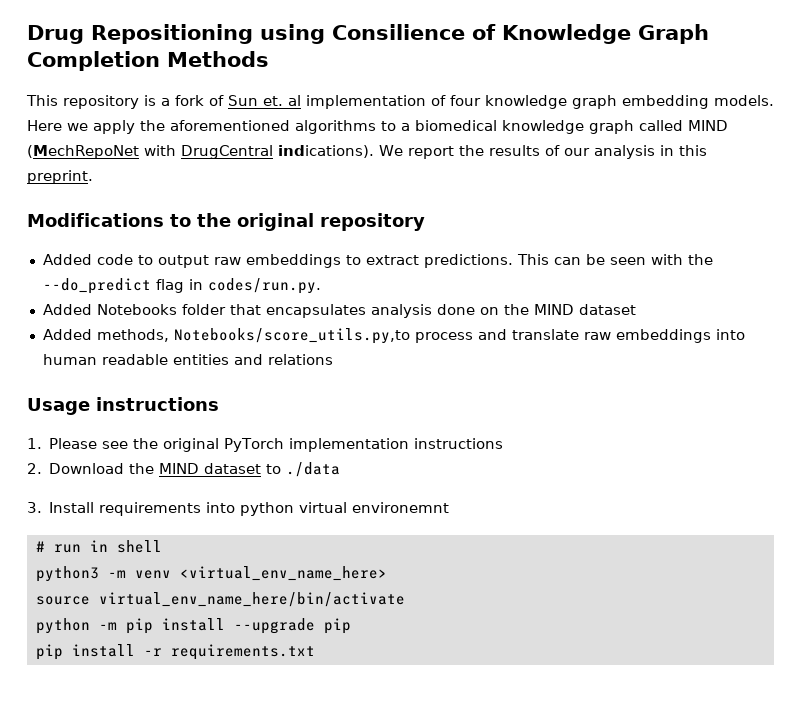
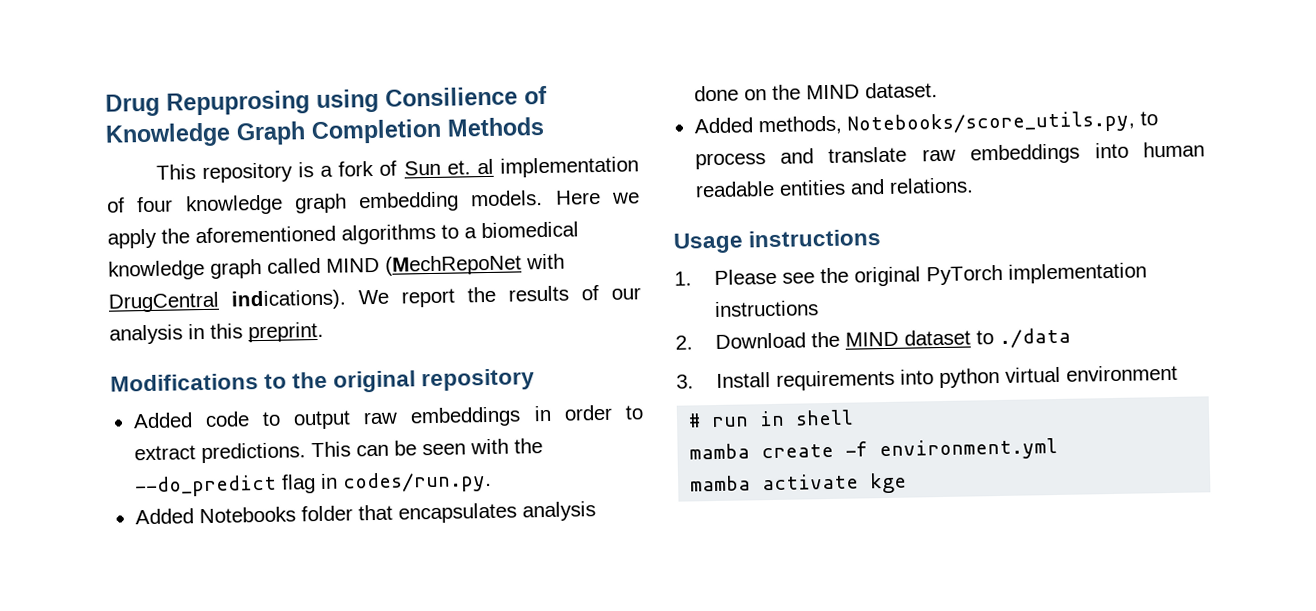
- Drug Repositioning using Consilience of Knowledge Graph Completion Methods
+ Drug Repuprosing using Consilience of Knowledge Graph Completion Methods
- Added code to output raw embeddings to extract predictions.
+ Added code to output raw embeddings in order to extract predictions.
- Added Notebooks folder that encapsulates analysis done on the MIND dataset
+ Added Notebooks folder that encapsulates analysis done on the MIND dataset.
- Added methods, Notebooks/score_utils.py,to process and translate raw embeddings into human readable entities and relations
+ Added methods, Notebooks/score_utils.py, to process and translate raw embeddings into human readable entities and relations.
- 3. Install requirements into python virtual environemnt
+ 3. Install requirements into python virtual environment
- python3 -m venv <virtual_env_name_here>
- source virtual_env_name_here/bin/activate
- python -m pip install --upgrade pip
- pip install -r requirements.txt
+ mamba create -f environment.yml
+ mamba activate kge

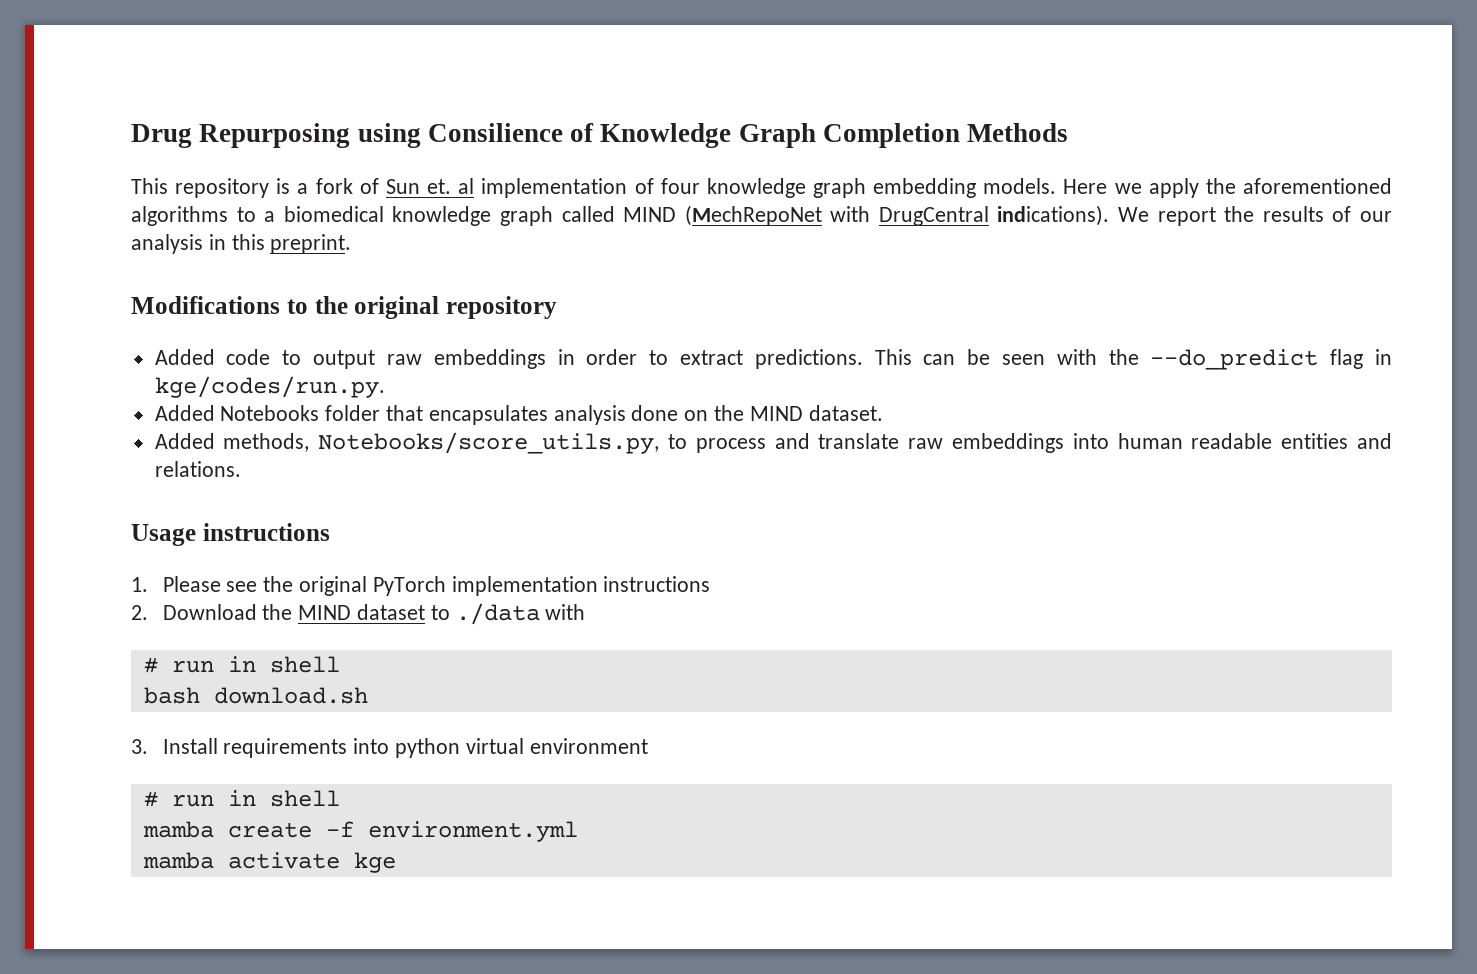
- Drug Repuprosing using Consilience of Knowledge Graph Completion Methods
+ Drug Repurposing using Consilience of Knowledge Graph Completion Methods
- This can be seen with the --do_predict flag in codes/run.py.
+ This can be seen with the --do_predict flag in kge/codes/run.py.
- 2. Download the MIND dataset to ./data
+ 2. Download the MIND dataset to ./data with
+ # run in shell
+ bash download.sh

